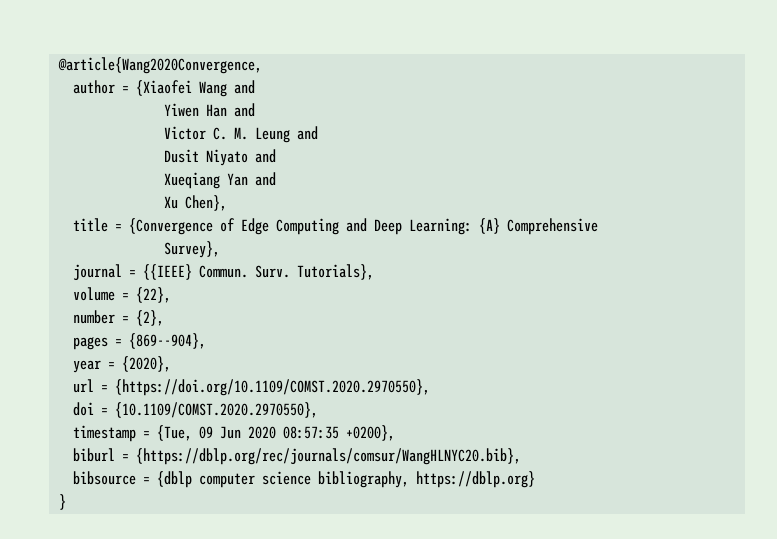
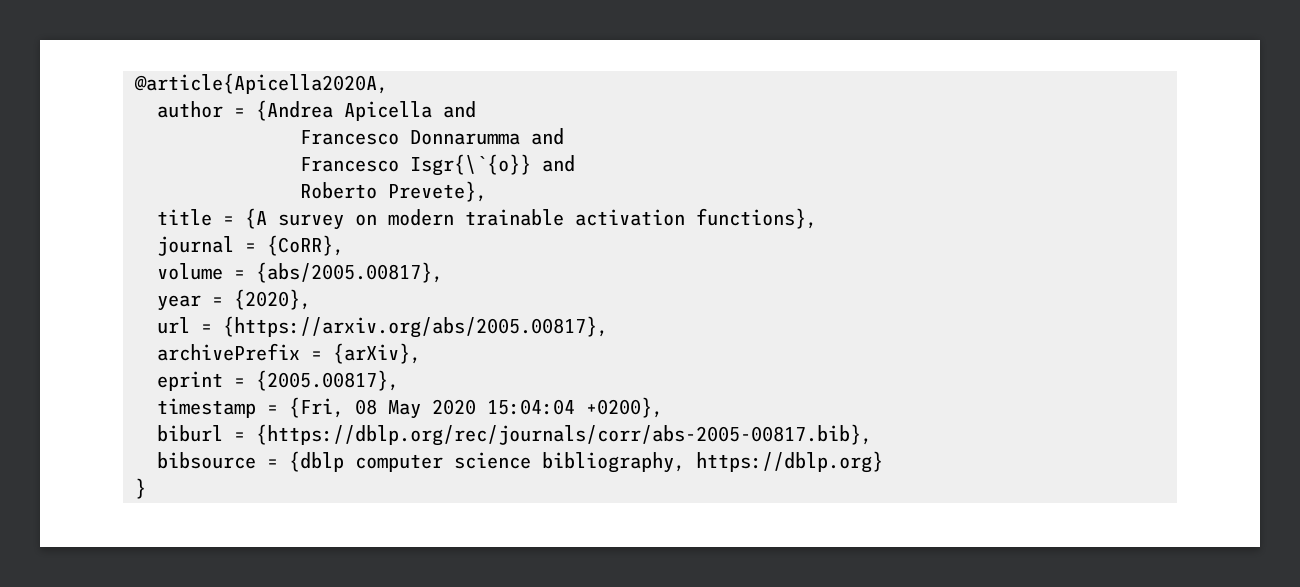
- @article{Wang2020Convergence,
+ @article{Apicella2020A,
- author = {Xiaofei Wang and
- Yiwen Han and
- Victor C. M. Leung and
- Dusit Niyato and
- Xueqiang Yan and
- Xu Chen},
- title = {Convergence of Edge Computing and Deep Learning: {A} Comprehensive
- Survey},
- journal = {{IEEE} Commun. Surv. Tutorials},
- volume = {22},
- number = {2},
- pages = {869--904},
+ author = {Andrea Apicella and
+ Francesco Donnarumma and
+ Francesco Isgr{\`{o}} and
+ Roberto Prevete},
+ title = {A survey on modern trainable activation functions},
+ journal = {CoRR},
+ volume = {abs/2005.00817},
- url = {https://doi.org/10.1109/COMST.2020.2970550},
- doi = {10.1109/COMST.2020.2970550},
- timestamp = {Tue, 09 Jun 2020 08:57:35 +0200},
+ url = {https://arxiv.org/abs/2005.00817},
+ archivePrefix = {arXiv},
+ eprint = {2005.00817},
+ timestamp = {Fri, 08 May 2020 15:04:04 +0200},
- biburl = {https://dblp.org/rec/journals/comsur/WangHLNYC20.bib},
+ biburl = {https://dblp.org/rec/journals/corr/abs-2005-00817.bib},

